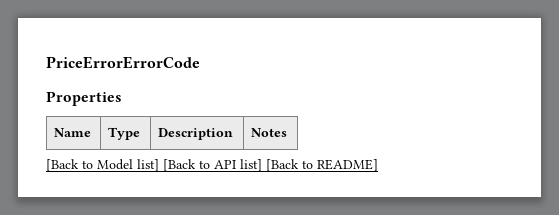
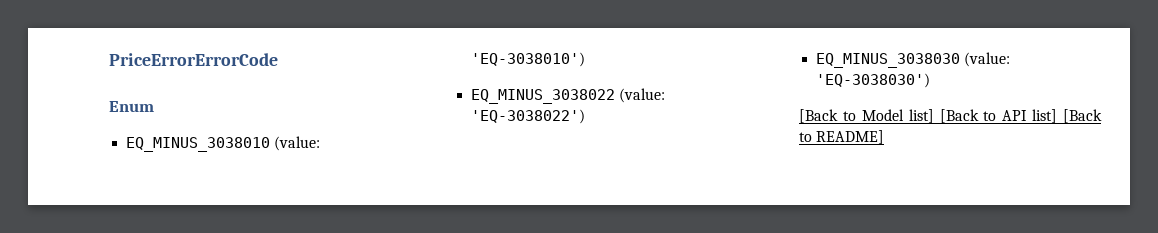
- Properties
- Name | Type | Description | Notes
+ Enum
+ EQ_MINUS_3038010 (value: 'EQ-3038010')
+ EQ_MINUS_3038022 (value: 'EQ-3038022')
+ EQ_MINUS_3038030 (value: 'EQ-3038030')

